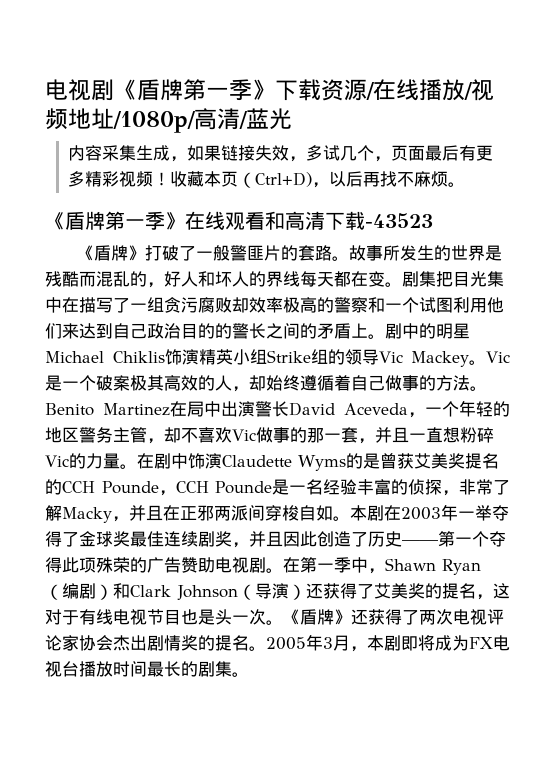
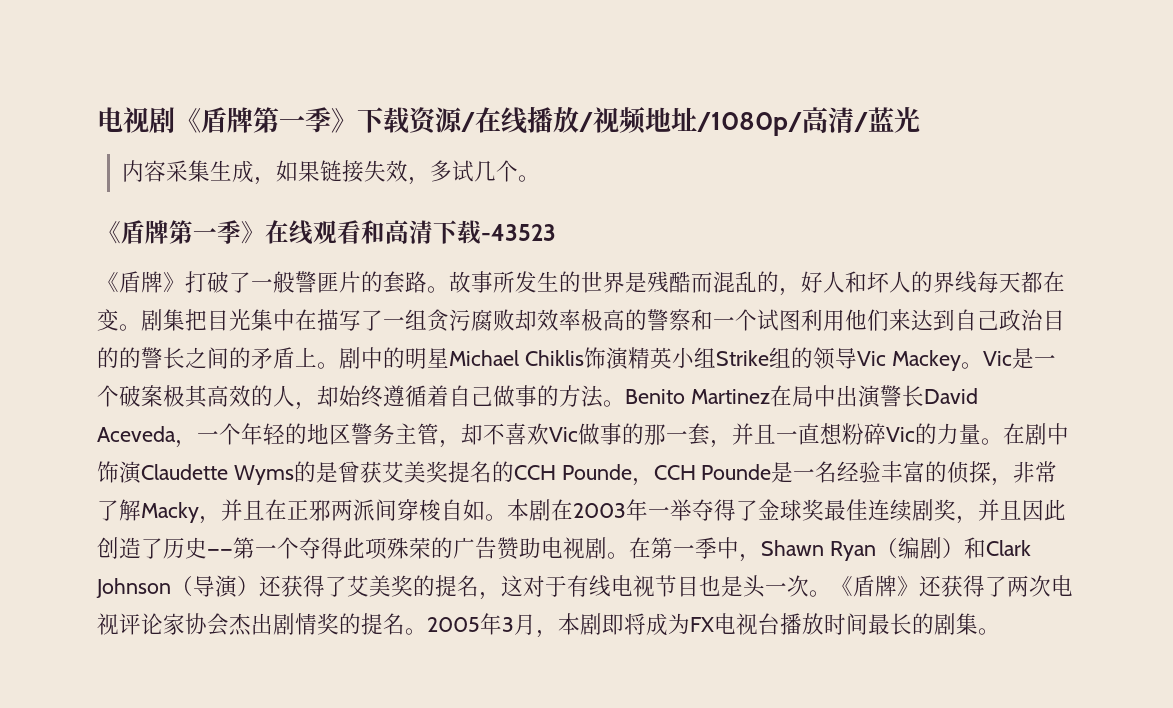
- 内容采集生成，如果链接失效，多试几个，页面最后有更多精彩视频！收藏本页（Ctrl+D)，以后再找不麻烦。
+ 内容采集生成，如果链接失效，多试几个。

